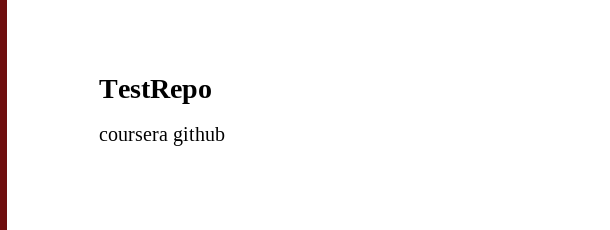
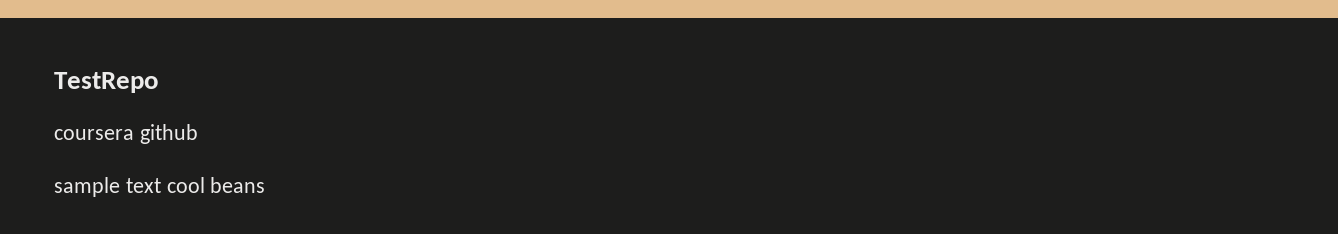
+ sample text cool beans

